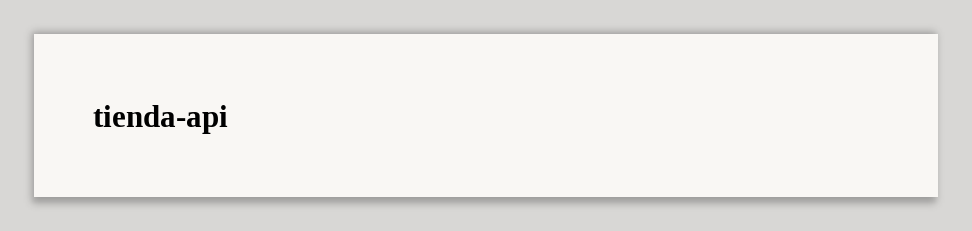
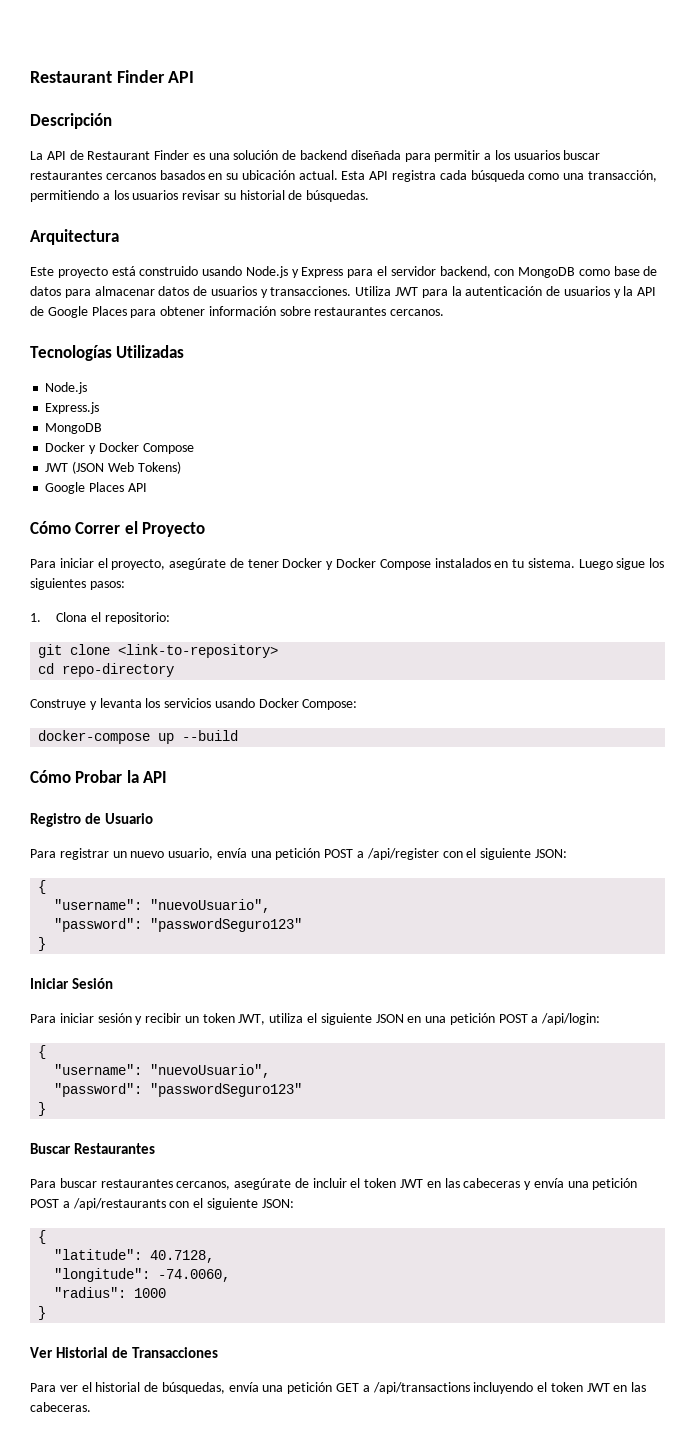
- tienda-api
+ Restaurant Finder API
+ Descripción
+ La API de Restaurant Finder es una solución de backend diseñada para permitir a los usuarios buscar restaurantes cercanos basados en su ubicación actual. Esta API registra cada búsqueda como una transacción, permitiendo a los usuarios revisar su historial de búsquedas.
+ Arquitectura
+ Este proyecto está construido usando Node.js y Express para el servidor backend, con MongoDB como base de datos para almacenar datos de usuarios y transacciones. Utiliza JWT para la autenticación de usuarios y la API de Google Places para obtener información sobre restaurantes cercanos.
+ Tecnologías Utilizadas
+ Node.js
+ Express.js
+ MongoDB
+ Docker y Docker Compose
+ JWT (JSON Web Tokens)
+ Google Places API
+ Cómo Correr el Proyecto
+ Para iniciar el proyecto, asegúrate de tener Docker y Docker Compose instalados en tu sistema. Luego sigue los siguientes pasos:
+ 1. Clona el repositorio:
+ git clone <link-to-repository>
+ cd repo-directory
+ Construye y levanta los servicios usando Docker Compose:
+ docker-compose up --build
+ Cómo Probar la API
+ Registro de Usuario
+ Para registrar un nuevo usuario, envía una petición POST a /api/register con el siguiente JSON:
+ {
+ "username": "nuevoUsuario",
+ "password": "passwordSeguro123"
+ }
+ Iniciar Sesión
+ Para iniciar sesión y recibir un token JWT, utiliza el siguiente JSON en una petición POST a /api/login:
+ {
+ "username": "nuevoUsuario",
+ "password": "passwordSeguro123"
+ }
+ Buscar Restaurantes
+ Para buscar restaurantes cercanos, asegúrate de incluir el token JWT en las cabeceras y envía una petición POST a /api/restaurants con el siguiente JSON:
+ {
+ "latitude": 40.7128,
+ "longitude": -74.0060,
+ "radius": 1000
+ }
+ Ver Historial de Transacciones
+ Para ver el historial de búsquedas, envía una petición GET a /api/transactions incluyendo el token JWT en las cabeceras.

